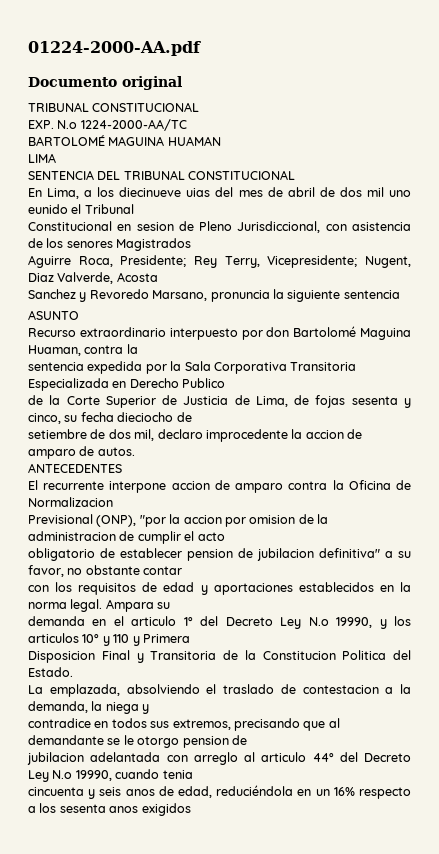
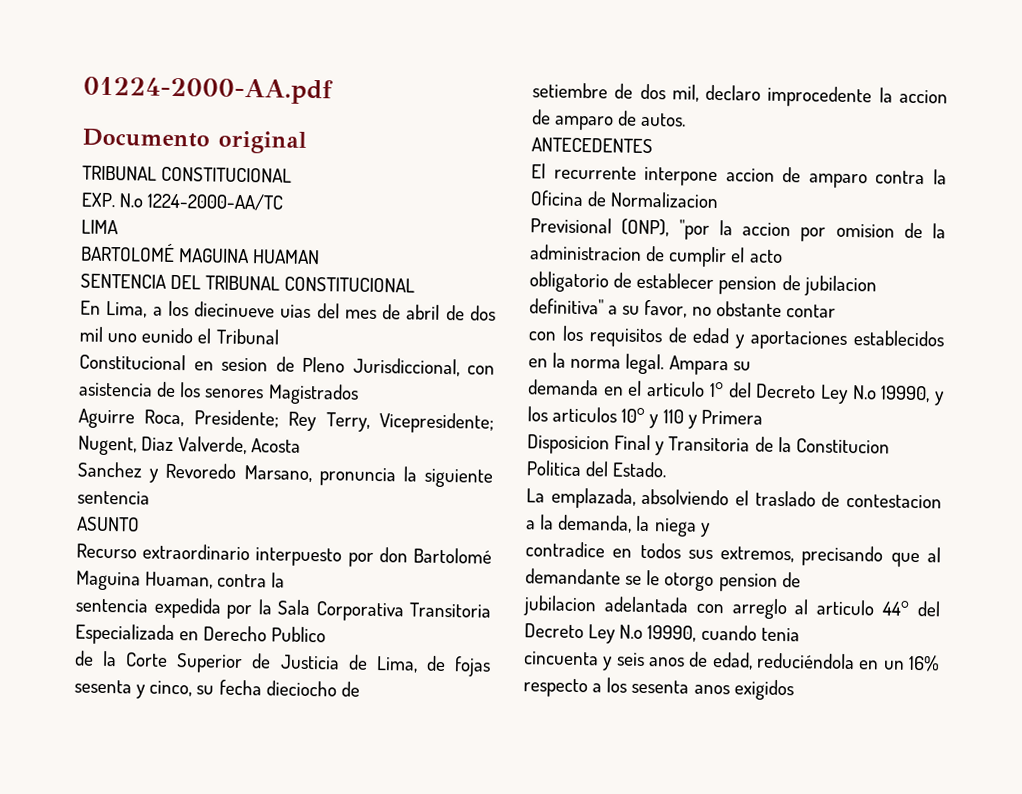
+ LIMA
- LIMA

